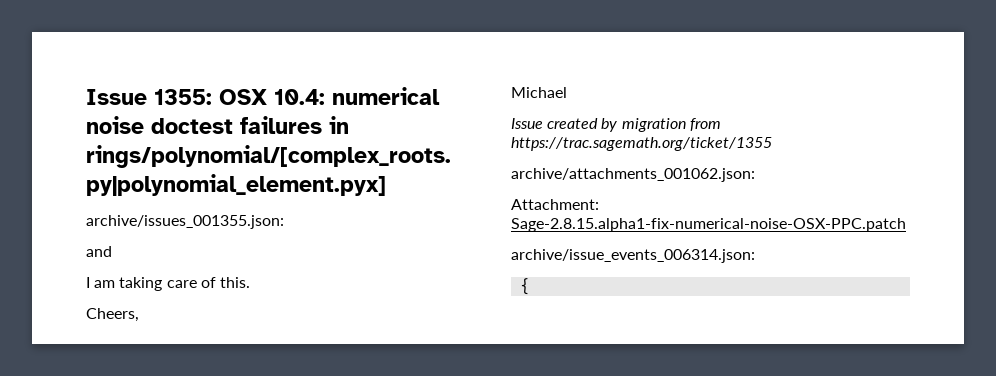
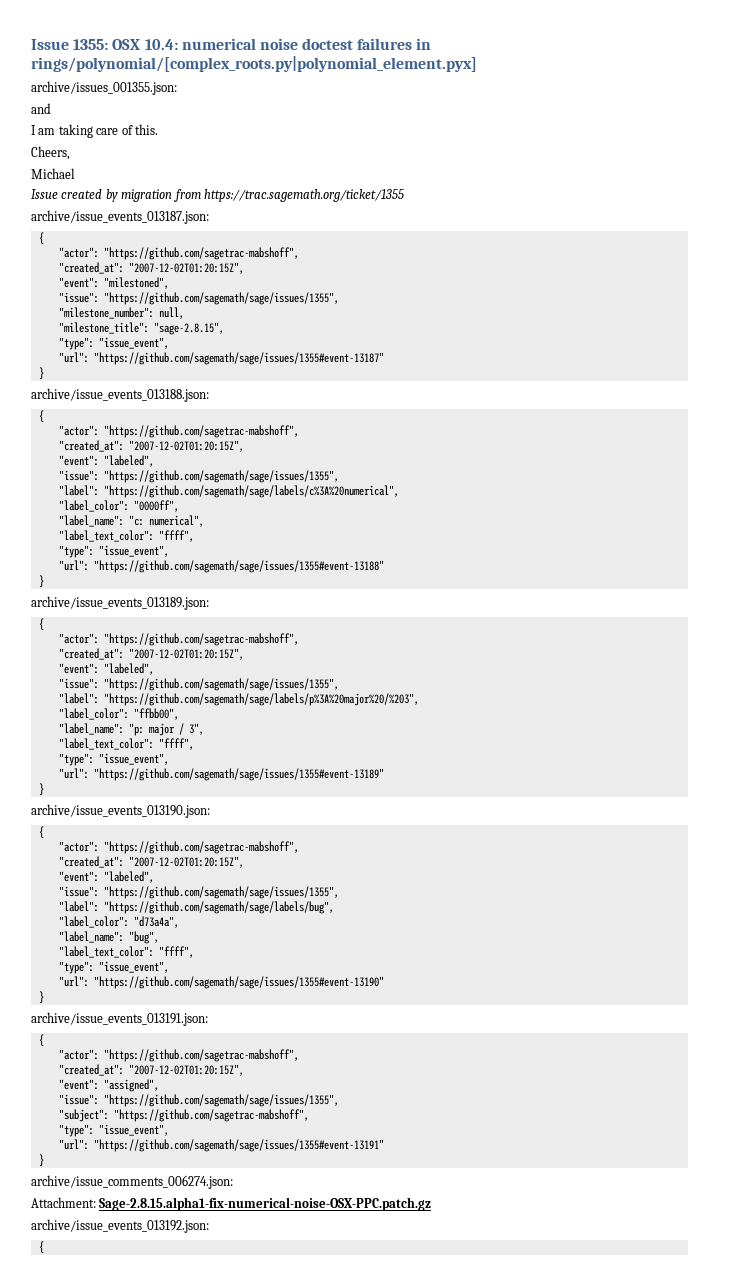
- archive/attachments_001062.json:
+ archive/issue_events_013187.json:
+ {
+ "actor": "https://github.com/sagetrac-mabshoff",
+ "created_at": "2007-12-02T01:20:15Z",
+ "event": "milestoned",
+ "issue": "https://github.com/sagemath/sage/issues/1355",
+ "milestone_number": null,
+ "milestone_title": "sage-2.8.15",
+ "type": "issue_event",
+ "url": "https://github.com/sagemath/sage/issues/1355#event-13187"
+ }
+ archive/issue_events_013188.json:
+ {
+ "actor": "https://github.com/sagetrac-mabshoff",
+ "created_at": "2007-12-02T01:20:15Z",
+ "event": "labeled",
+ "issue": "https://github.com/sagemath/sage/issues/1355",
+ "label": "https://github.com/sagemath/sage/labels/c%3A%20numerical",
+ "label_color": "0000ff",
+ "label_name": "c: numerical",
+ "label_text_color": "ffff",
+ "type": "issue_event",
+ "url": "https://github.com/sagemath/sage/issues/1355#event-13188"
+ }
+ archive/issue_events_013189.json:
+ {
+ "actor": "https://github.com/sagetrac-mabshoff",
+ "created_at": "2007-12-02T01:20:15Z",
+ "event": "labeled",
+ "issue": "https://github.com/sagemath/sage/issues/1355",
+ "label": "https://github.com/sagemath/sage/labels/p%3A%20major%20/%203",
+ "label_color": "ffbb00",
+ "label_name": "p: major / 3",
+ "label_text_color": "ffff",
+ "type": "issue_event",
+ "url": "https://github.com/sagemath/sage/issues/1355#event-13189"
+ }
+ archive/issue_events_013190.json:
+ {
+ "actor": "https://github.com/sagetrac-mabshoff",
+ "created_at": "2007-12-02T01:20:15Z",
+ "event": "labeled",
+ "issue": "https://github.com/sagemath/sage/issues/1355",
+ "label": "https://github.com/sagemath/sage/labels/bug",
+ "label_color": "d73a4a",
+ "label_name": "bug",
+ "label_text_color": "ffff",
+ "type": "issue_event",
+ "url": "https://github.com/sagemath/sage/issues/1355#event-13190"
+ }
+ archive/issue_events_013191.json:
+ {
+ "actor": "https://github.com/sagetrac-mabshoff",
+ "created_at": "2007-12-02T01:20:15Z",
+ "event": "assigned",
+ "issue": "https://github.com/sagemath/sage/issues/1355",
+ "subject": "https://github.com/sagetrac-mabshoff",
+ "type": "issue_event",
+ "url": "https://github.com/sagemath/sage/issues/1355#event-13191"
+ }
+ archive/issue_comments_006274.json:
- Attachment: Sage-2.8.15.alpha1-fix-numerical-noise-OSX-PPC.patch
- archive/issue_events_006314.json:
+ Attachment: Sage-2.8.15.alpha1-fix-numerical-noise-OSX-PPC.patch.gz
+ archive/issue_events_013192.json:

